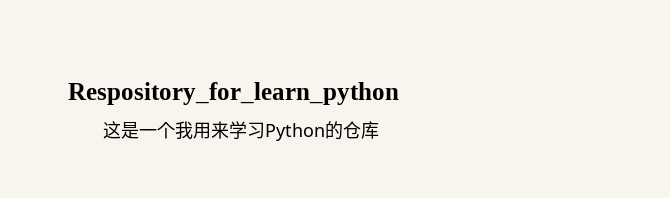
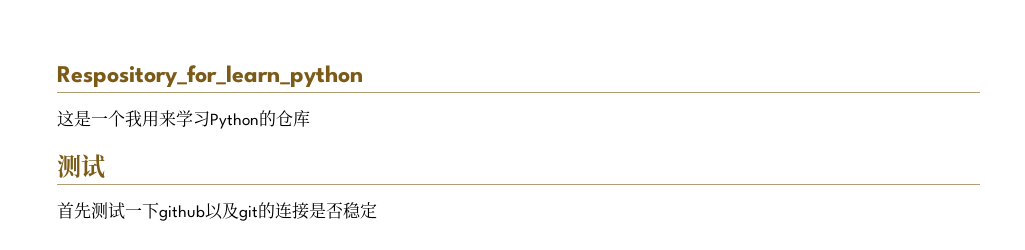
  这是一个我用来学习Python的仓库
+ 测试
+ 首先测试一下github以及git的连接是否稳定

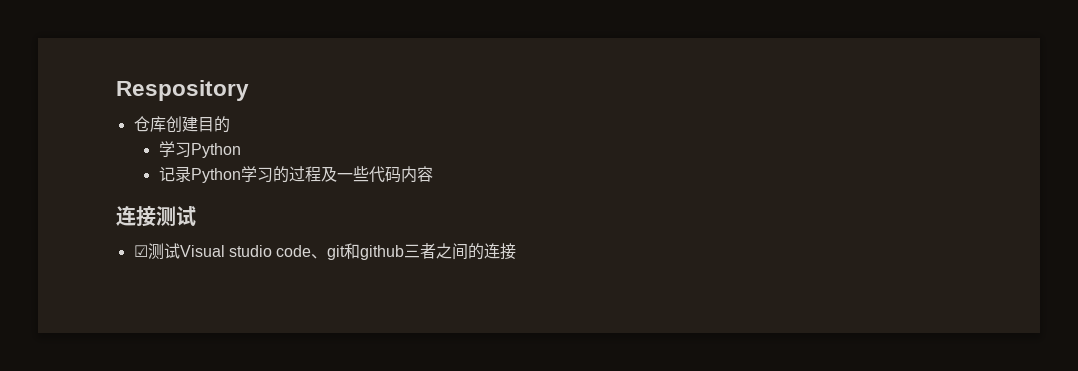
- Respository_for_learn_python
- 这是一个我用来学习Python的仓库
- 测试
- 首先测试一下github以及git的连接是否稳定
+ Respository
+ 仓库创建目的
+ 学习Python
+ 记录Python学习的过程及一些代码内容
+ 连接测试
+ ☑测试Visual studio code、git和github三者之间的连接

